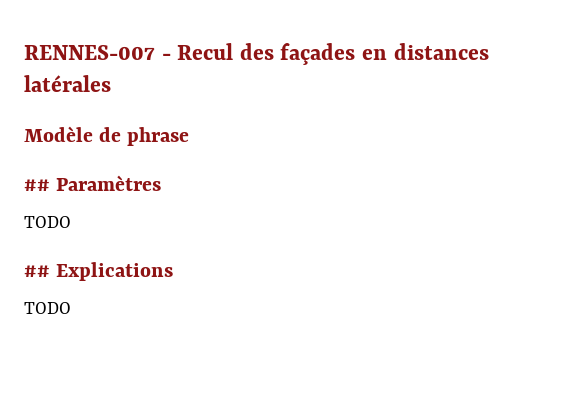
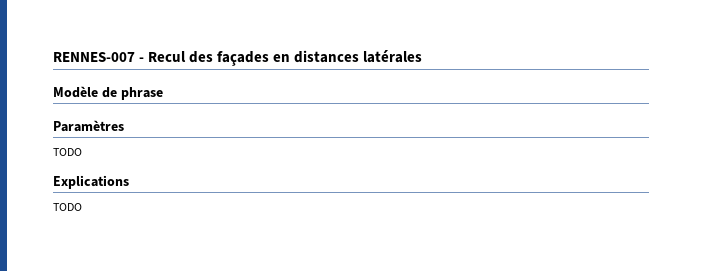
- ## Paramètres
+ Paramètres
- ## Explications
+ Explications

